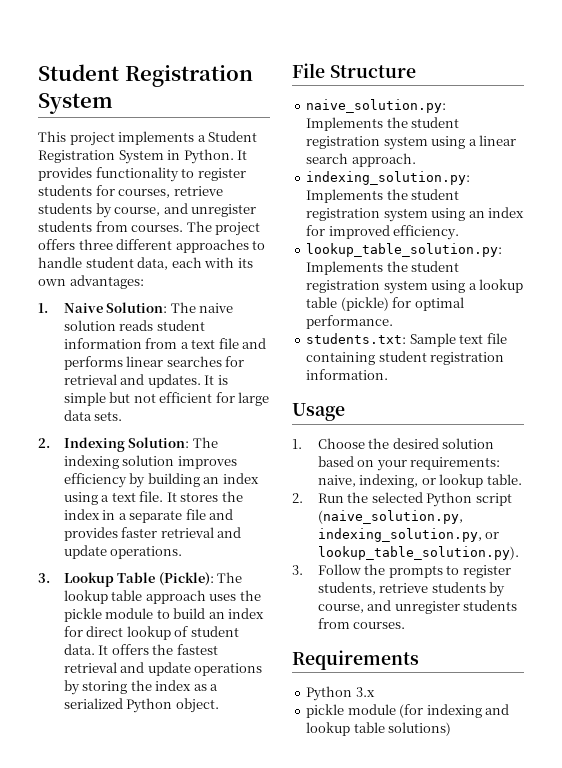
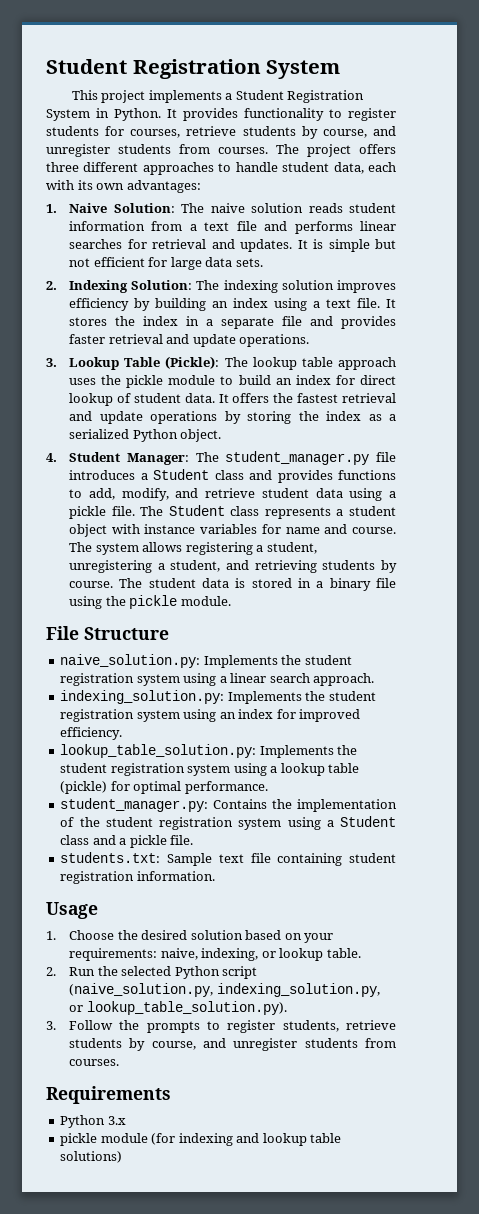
+ 4. Student Manager: The student_manager.py file introduces a Student class and provides functions to add, modify, and retrieve student data using a pickle file. The Student class represents a student object with instance variables for name and course. The system allows registering a student, unregistering a student, and retrieving students by course. The student data is stored in a binary file using the pickle module.
+ student_manager.py: Contains the implementation of the student registration system using a Student class and a pickle file.

